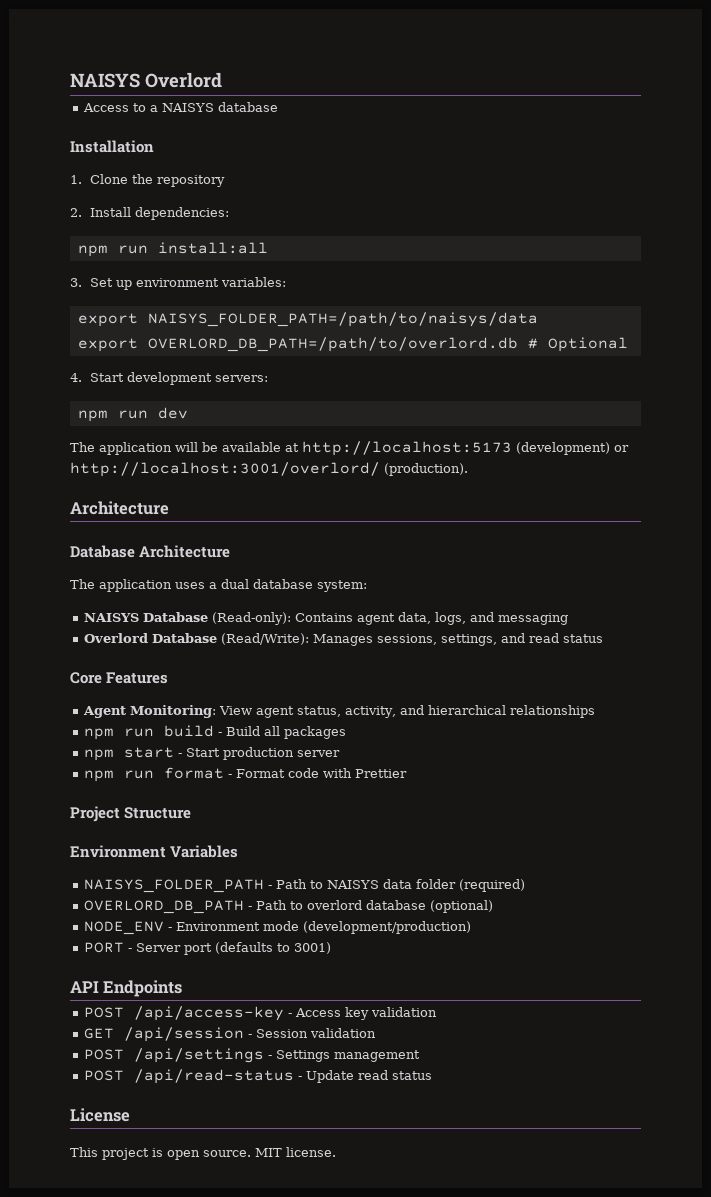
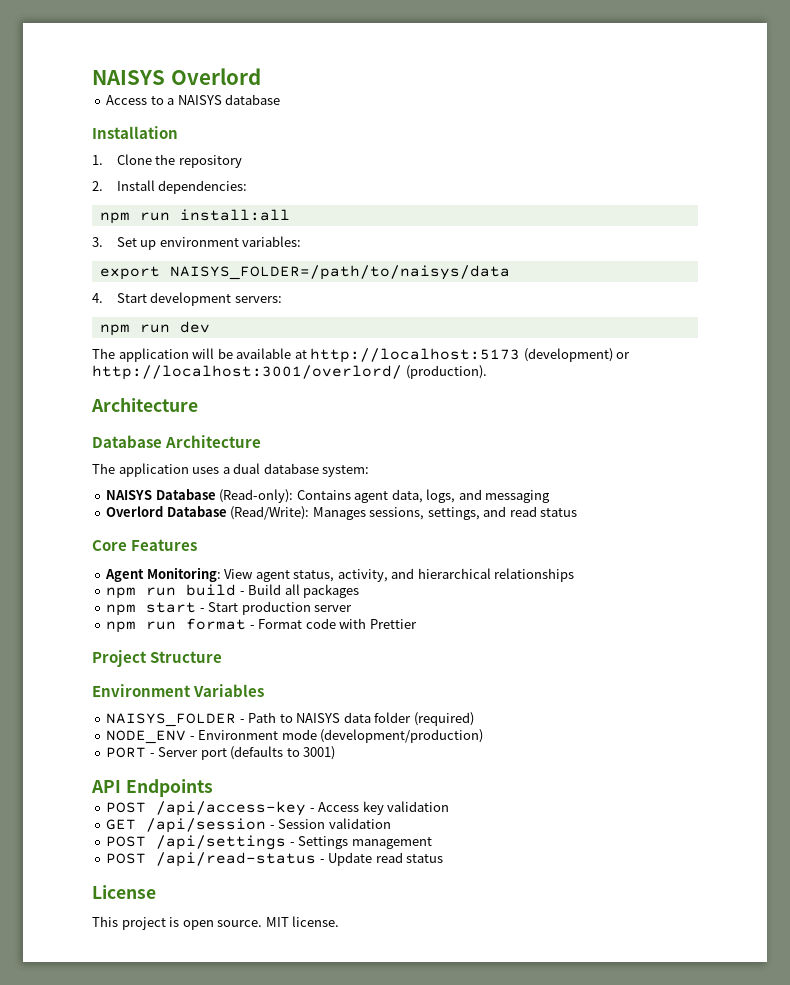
- export NAISYS_FOLDER_PATH=/path/to/naisys/data
- export OVERLORD_DB_PATH=/path/to/overlord.db # Optional
+ export NAISYS_FOLDER=/path/to/naisys/data
- NAISYS_FOLDER_PATH - Path to NAISYS data folder (required)
+ NAISYS_FOLDER - Path to NAISYS data folder (required)
- OVERLORD_DB_PATH - Path to overlord database (optional)

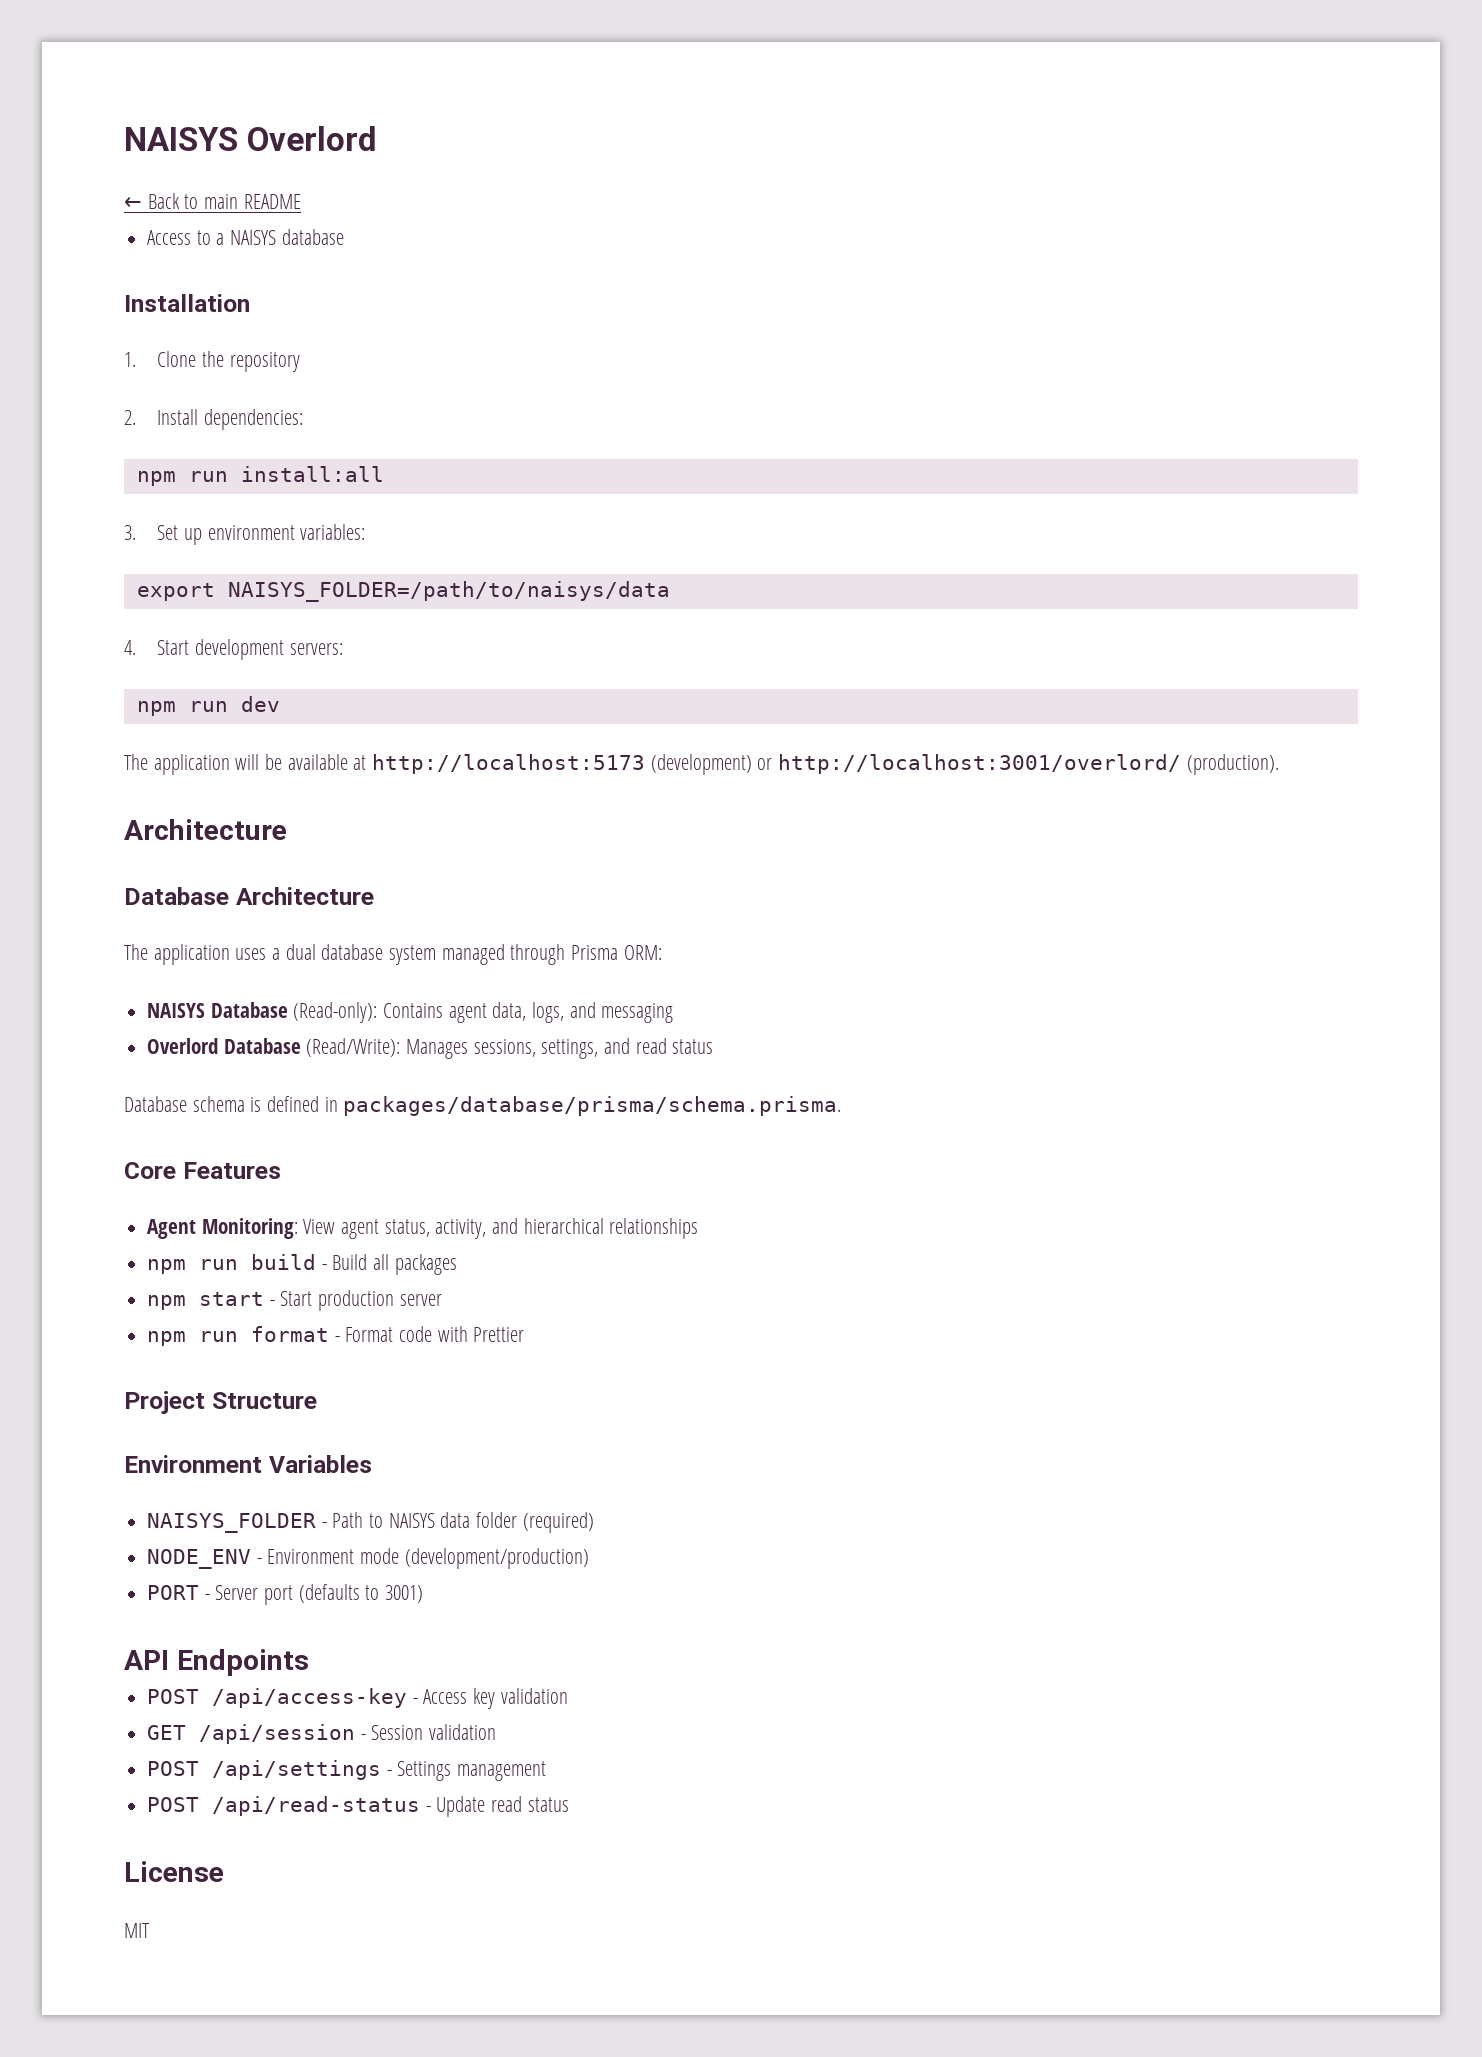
+ ← Back to main README
- The application uses a dual database system:
+ The application uses a dual database system managed through Prisma ORM:
+ Database schema is defined in packages/database/prisma/schema.prisma.
- This project is open source. MIT license.
+ MIT

